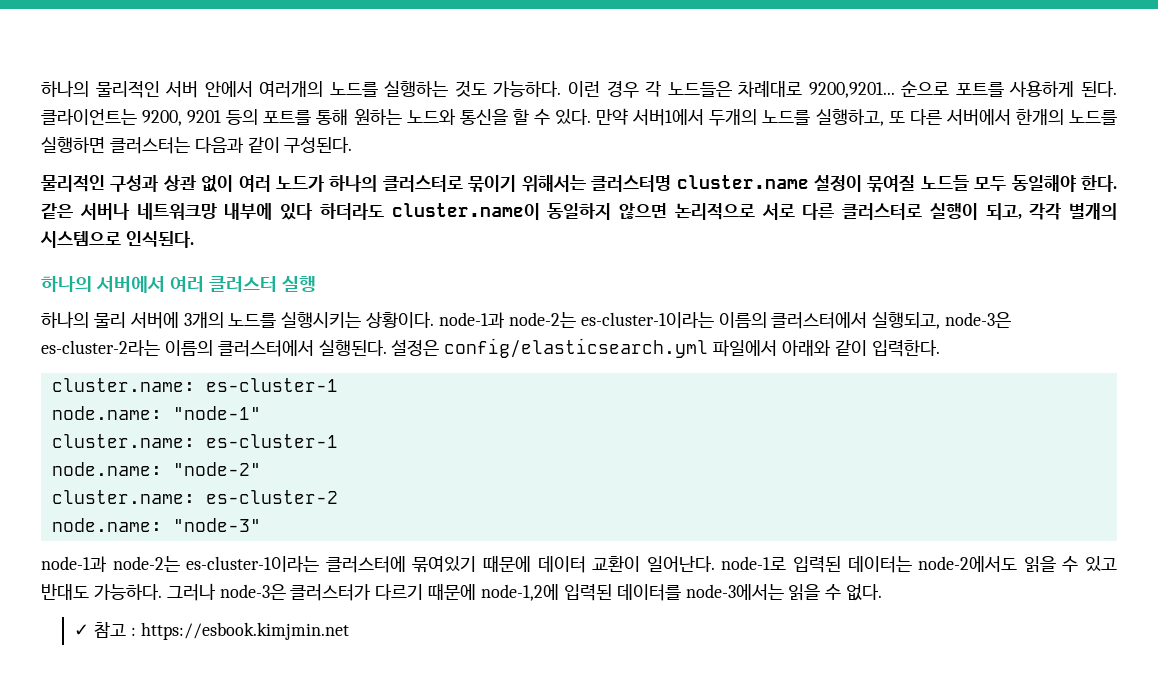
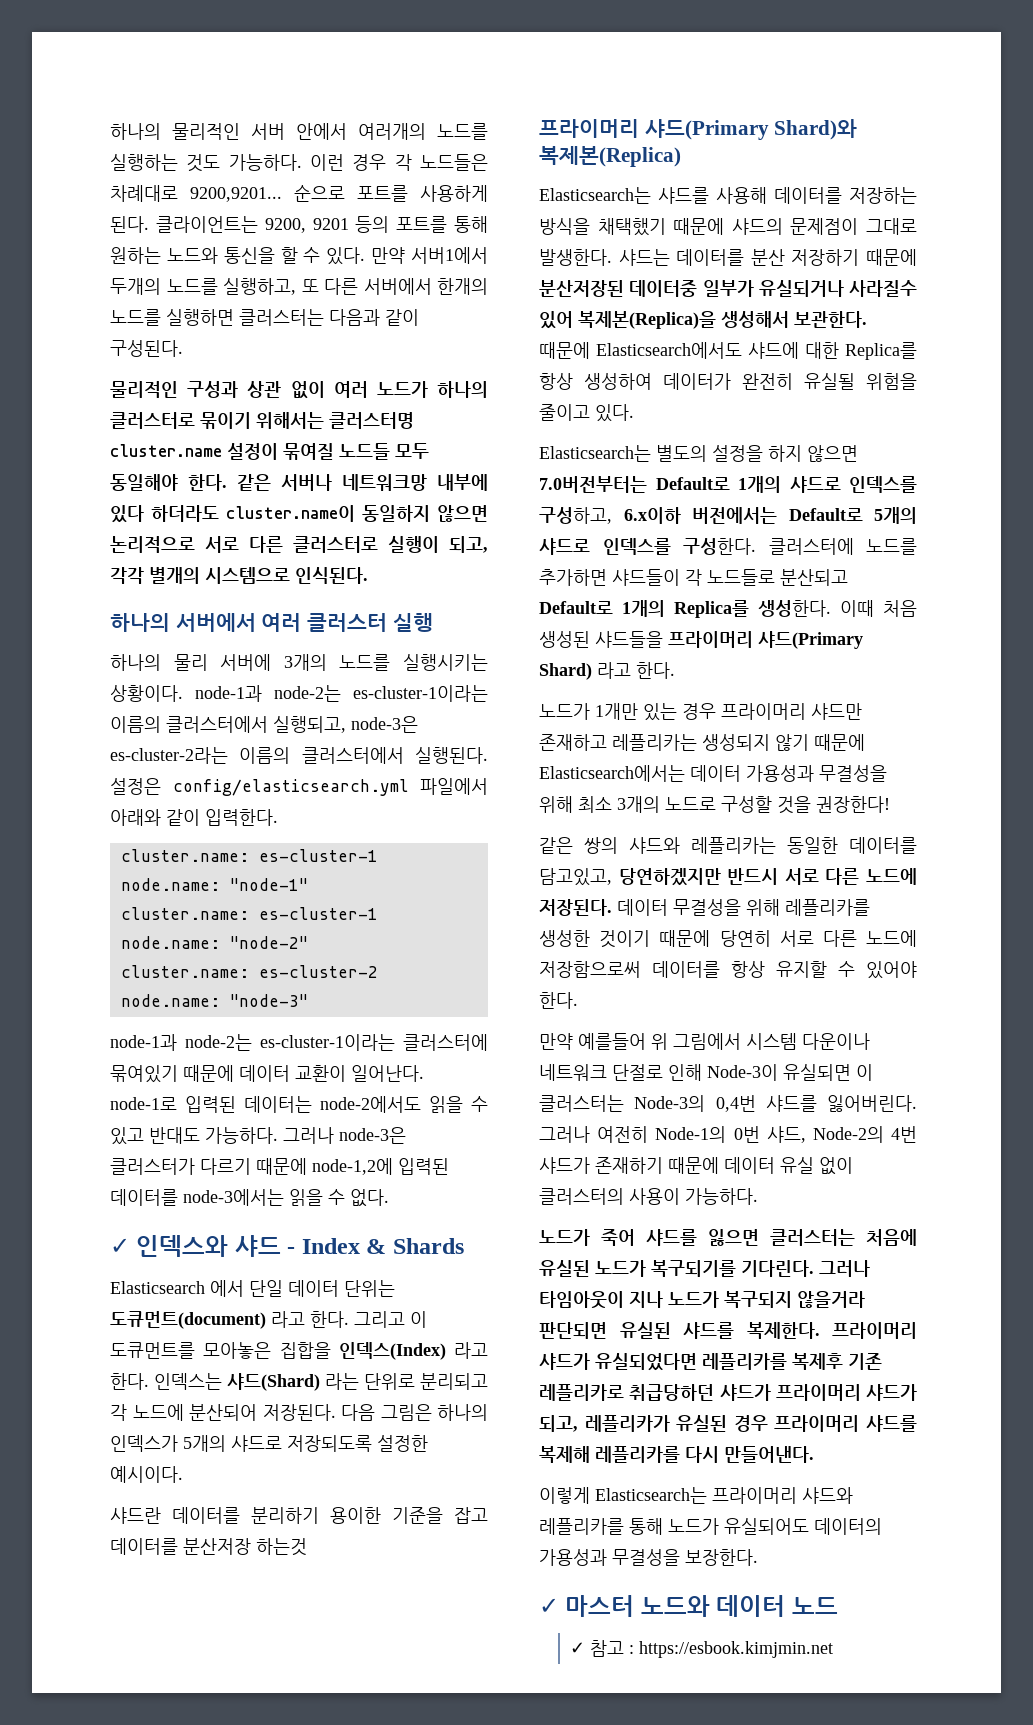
+ ✓ 인덱스와 샤드 - Index & Shards
+ Elasticsearch 에서 단일 데이터 단위는 도큐먼트(document) 라고 한다. 그리고 이 도큐먼트를 모아놓은 집합을 인덱스(Index) 라고 한다. 인덱스는 샤드(Shard) 라는 단위로 분리되고 각 노드에 분산되어 저장된다. 다음 그림은 하나의 인덱스가 5개의 샤드로 저장되도록 설정한 예시이다.
+ 샤드란 데이터를 분리하기 용이한 기준을 잡고 데이터를 분산저장 하는것
+ 프라이머리 샤드(Primary Shard)와 복제본(Replica)
+ Elasticsearch는 샤드를 사용해 데이터를 저장하는 방식을 채택했기 때문에 샤드의 문제점이 그대로 발생한다. 샤드는 데이터를 분산 저장하기 때문에 분산저장된 데이터중 일부가 유실되거나 사라질수 있어 복제본(Replica)을 생성해서 보관한다. 때문에 Elasticsearch에서도 샤드에 대한 Replica를 항상 생성하여 데이터가 완전히 유실될 위험을 줄이고 있다.
+ Elasticsearch는 별도의 설정을 하지 않으면 7.0버전부터는 Default로 1개의 샤드로 인덱스를 구성하고, 6.x이하 버전에서는 Default로 5개의 샤드로 인덱스를 구성한다. 클러스터에 노드를 추가하면 샤드들이 각 노드들로 분산되고 Default로 1개의 Replica를 생성한다. 이때 처음 생성된 샤드들을 프라이머리 샤드(Primary Shard) 라고 한다.
+ 노드가 1개만 있는 경우 프라이머리 샤드만 존재하고 레플리카는 생성되지 않기 때문에 Elasticsearch에서는 데이터 가용성과 무결성을 위해 최소 3개의 노드로 구성할 것을 권장한다!
+ 같은 쌍의 샤드와 레플리카는 동일한 데이터를 담고있고, 당연하겠지만 반드시 서로 다른 노드에 저장된다. 데이터 무결성을 위해 레플리카를 생성한 것이기 때문에 당연히 서로 다른 노드에 저장함으로써 데이터를 항상 유지할 수 있어야 한다.
+ 만약 예를들어 위 그림에서 시스템 다운이나 네트워크 단절로 인해 Node-3이 유실되면 이 클러스터는 Node-3의 0,4번 샤드를 잃어버린다. 그러나 여전히 Node-1의 0번 샤드, Node-2의 4번 샤드가 존재하기 때문에 데이터 유실 없이 클러스터의 사용이 가능하다.
+ 노드가 죽어 샤드를 잃으면 클러스터는 처음에 유실된 노드가 복구되기를 기다린다. 그러나 타임아웃이 지나 노드가 복구되지 않을거라 판단되면 유실된 샤드를 복제한다. 프라이머리 샤드가 유실되었다면 레플리카를 복제후 기존 레플리카로 취급당하던 샤드가 프라이머리 샤드가 되고, 레플리카가 유실된 경우 프라이머리 샤드를 복제해 레플리카를 다시 만들어낸다.
+ 이렇게 Elasticsearch는 프라이머리 샤드와 레플리카를 통해 노드가 유실되어도 데이터의 가용성과 무결성을 보장한다.
+ ✓ 마스터 노드와 데이터 노드

